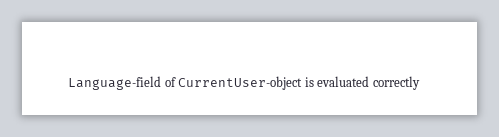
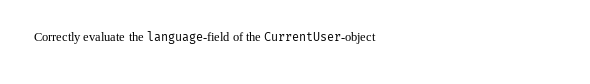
- Language-field of CurrentUser-object is evaluated correctly
+ Correctly evaluate the language-field of the CurrentUser-object

